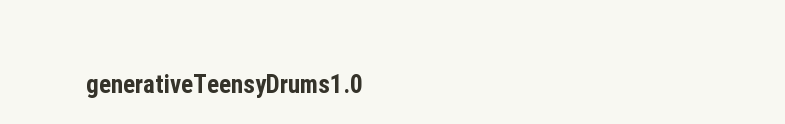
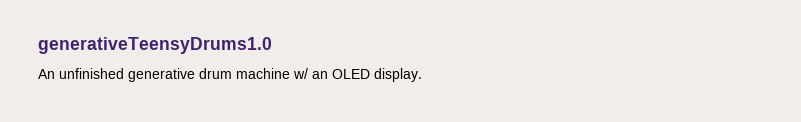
+ An unfinished generative drum machine w/ an OLED display.

